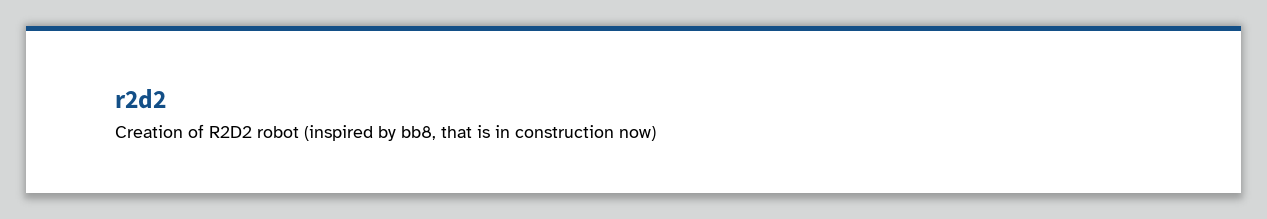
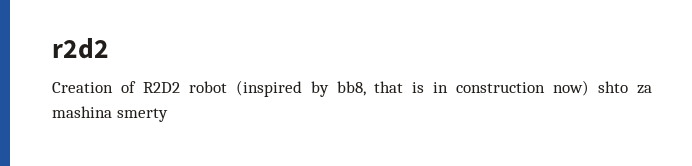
- Creation of R2D2 robot (inspired by bb8, that is in construction now)
+ Creation of R2D2 robot (inspired by bb8, that is in construction now) shto za mashina smerty

